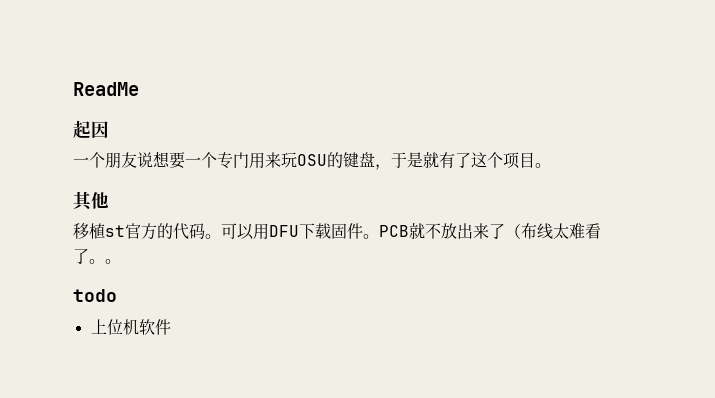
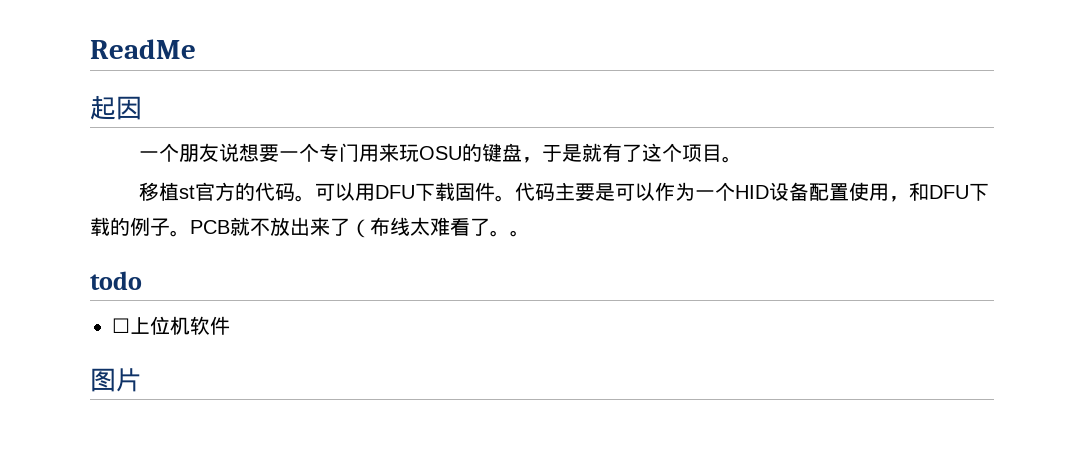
- 其他
+ 代码主要是可以作为一个HID设备配置使用，和DFU下载的例子。
- 上位机软件
+ ☐上位机软件
+ 图片

